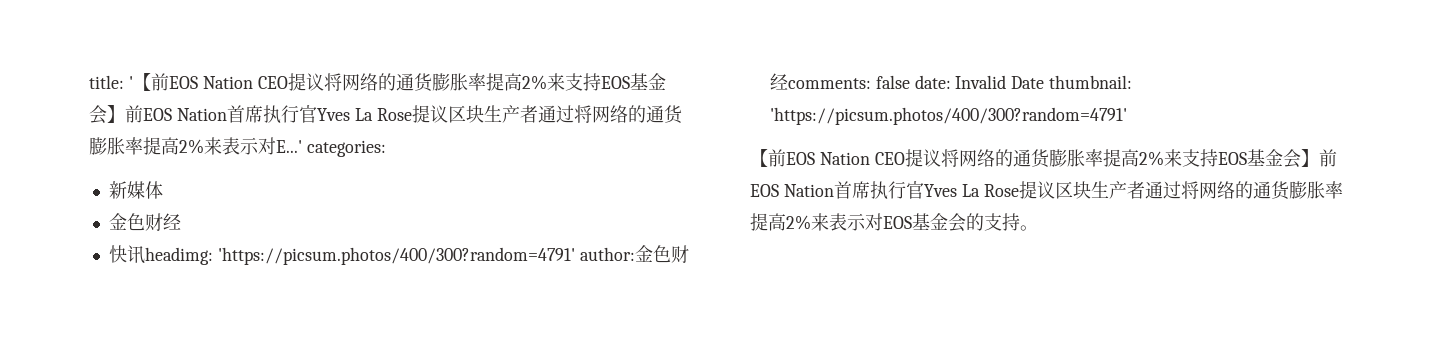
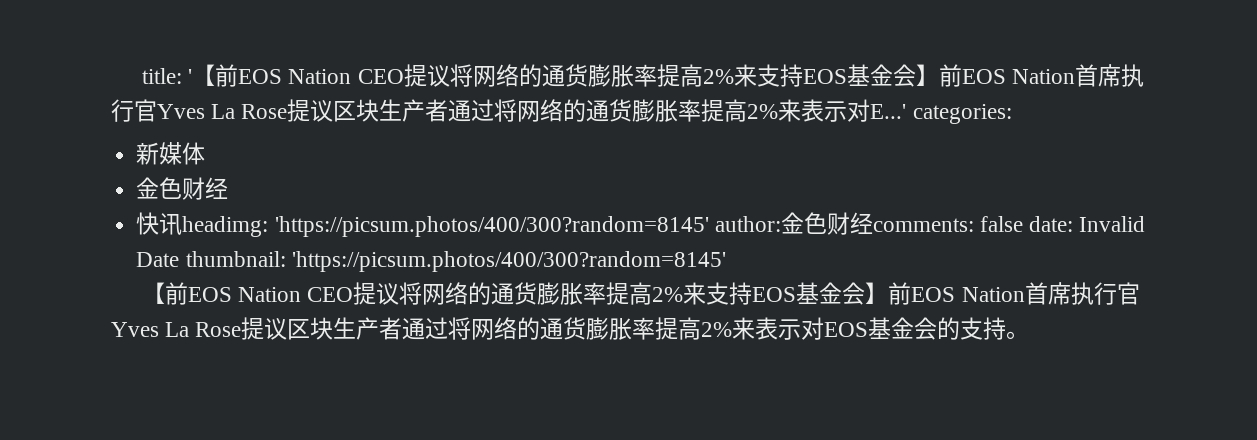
- 快讯headimg: 'https://picsum.photos/400/300?random=4791' author:金色财经comments: false date: Invalid Date thumbnail: 'https://picsum.photos/400/300?random=4791'
+ 快讯headimg: 'https://picsum.photos/400/300?random=8145' author:金色财经comments: false date: Invalid Date thumbnail: 'https://picsum.photos/400/300?random=8145'

